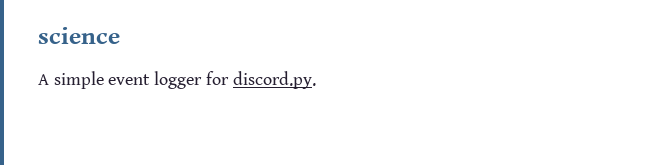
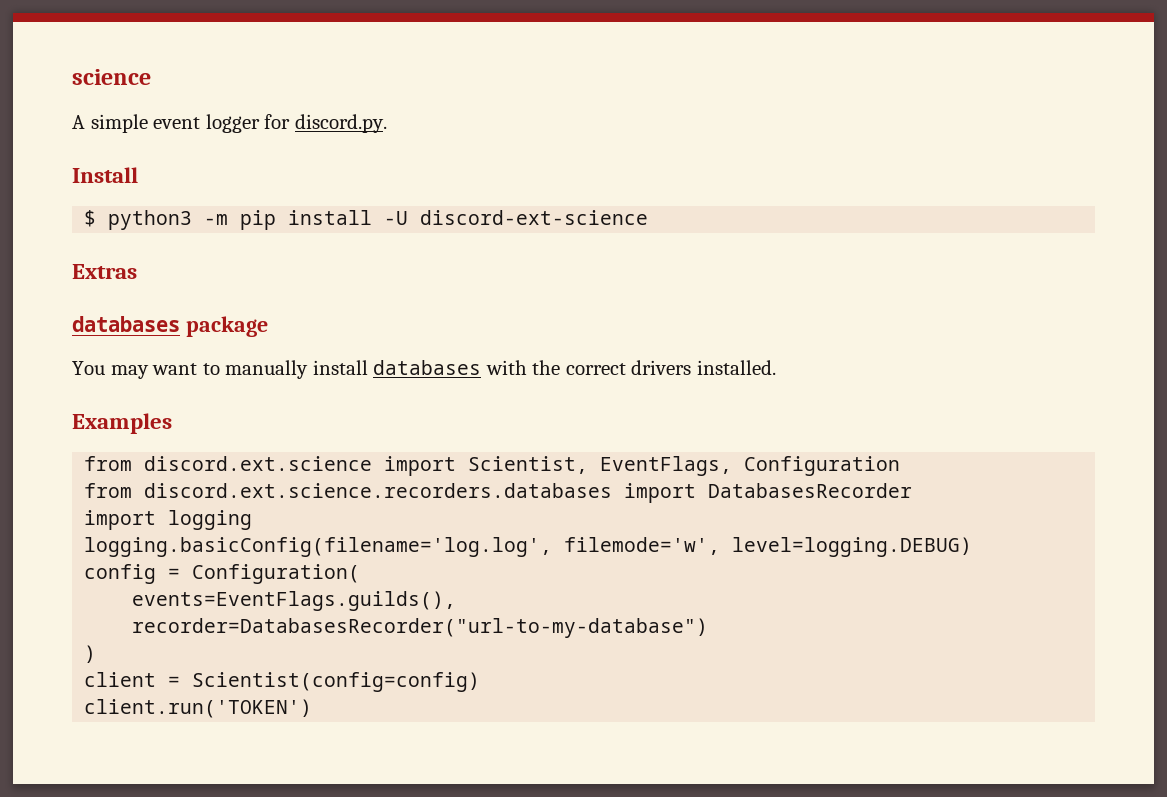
+ Install
+ $ python3 -m pip install -U discord-ext-science
+ Extras
+ databases package
+ You may want to manually install databases with the correct drivers installed.
+ Examples
+ from discord.ext.science import Scientist, EventFlags, Configuration
+ from discord.ext.science.recorders.databases import DatabasesRecorder
+ import logging
+ logging.basicConfig(filename='log.log', filemode='w', level=logging.DEBUG)
+ config = Configuration(
+ events=EventFlags.guilds(),
+ recorder=DatabasesRecorder("url-to-my-database")
+ )
+ client = Scientist(config=config)
+ client.run('TOKEN')

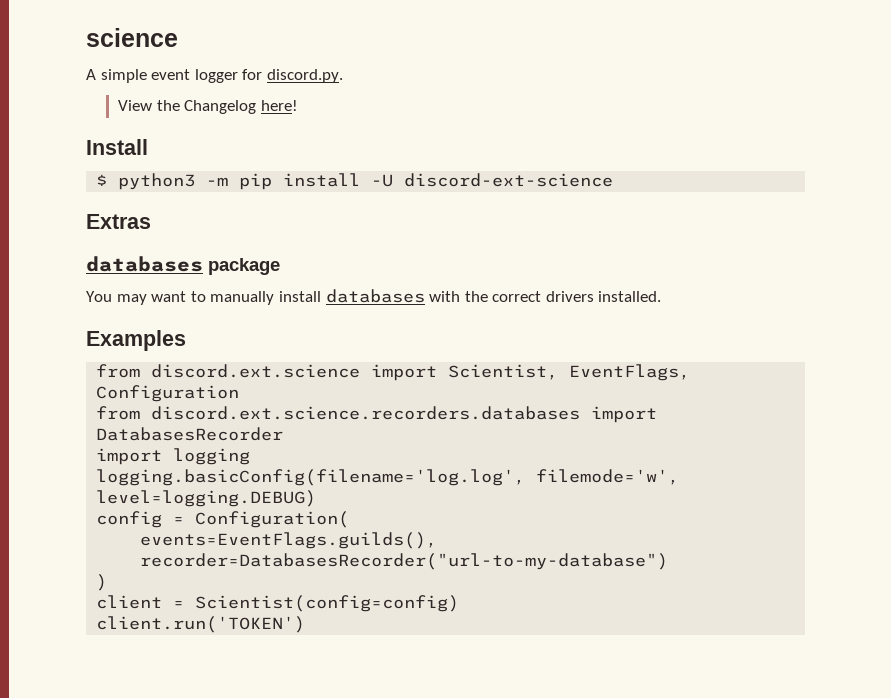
+ View the Changelog here!

